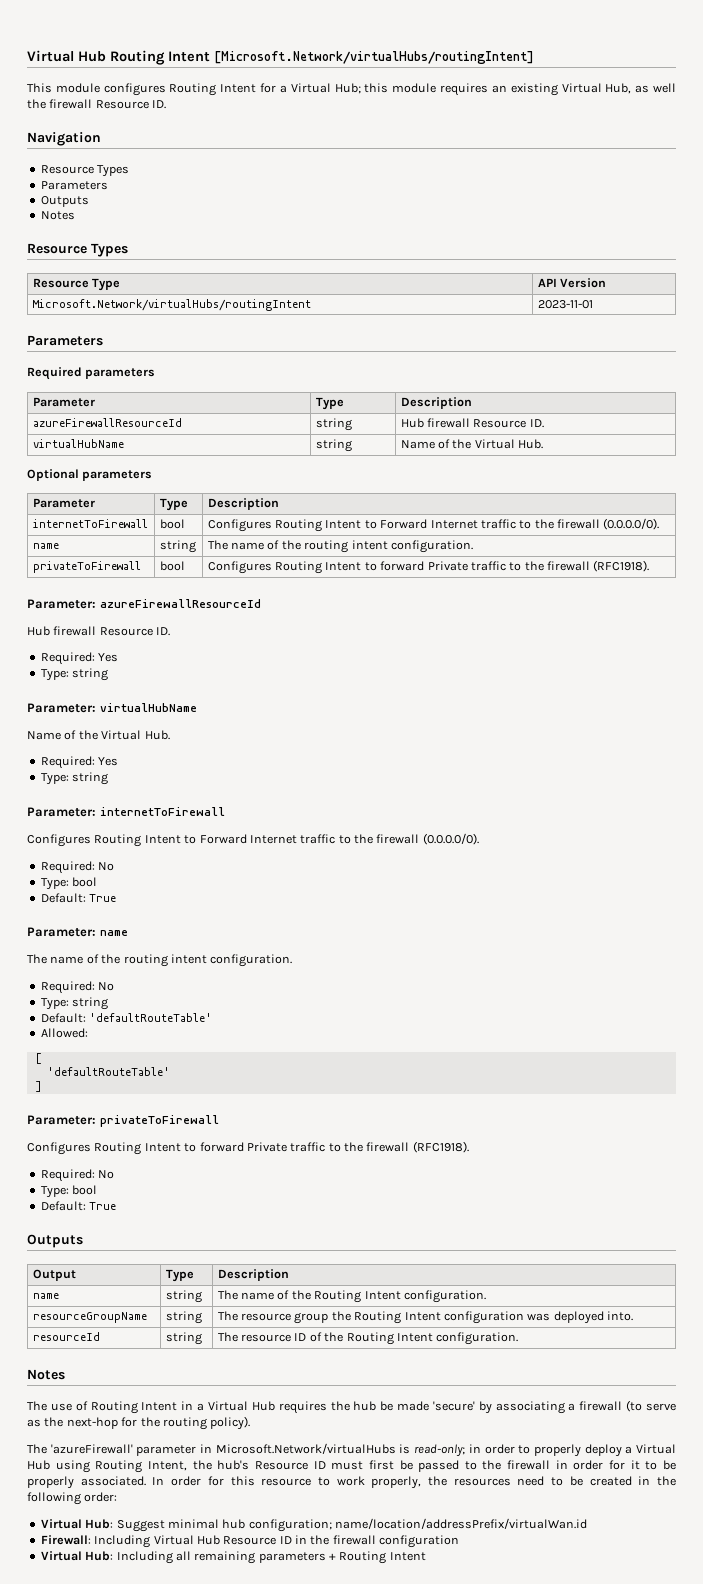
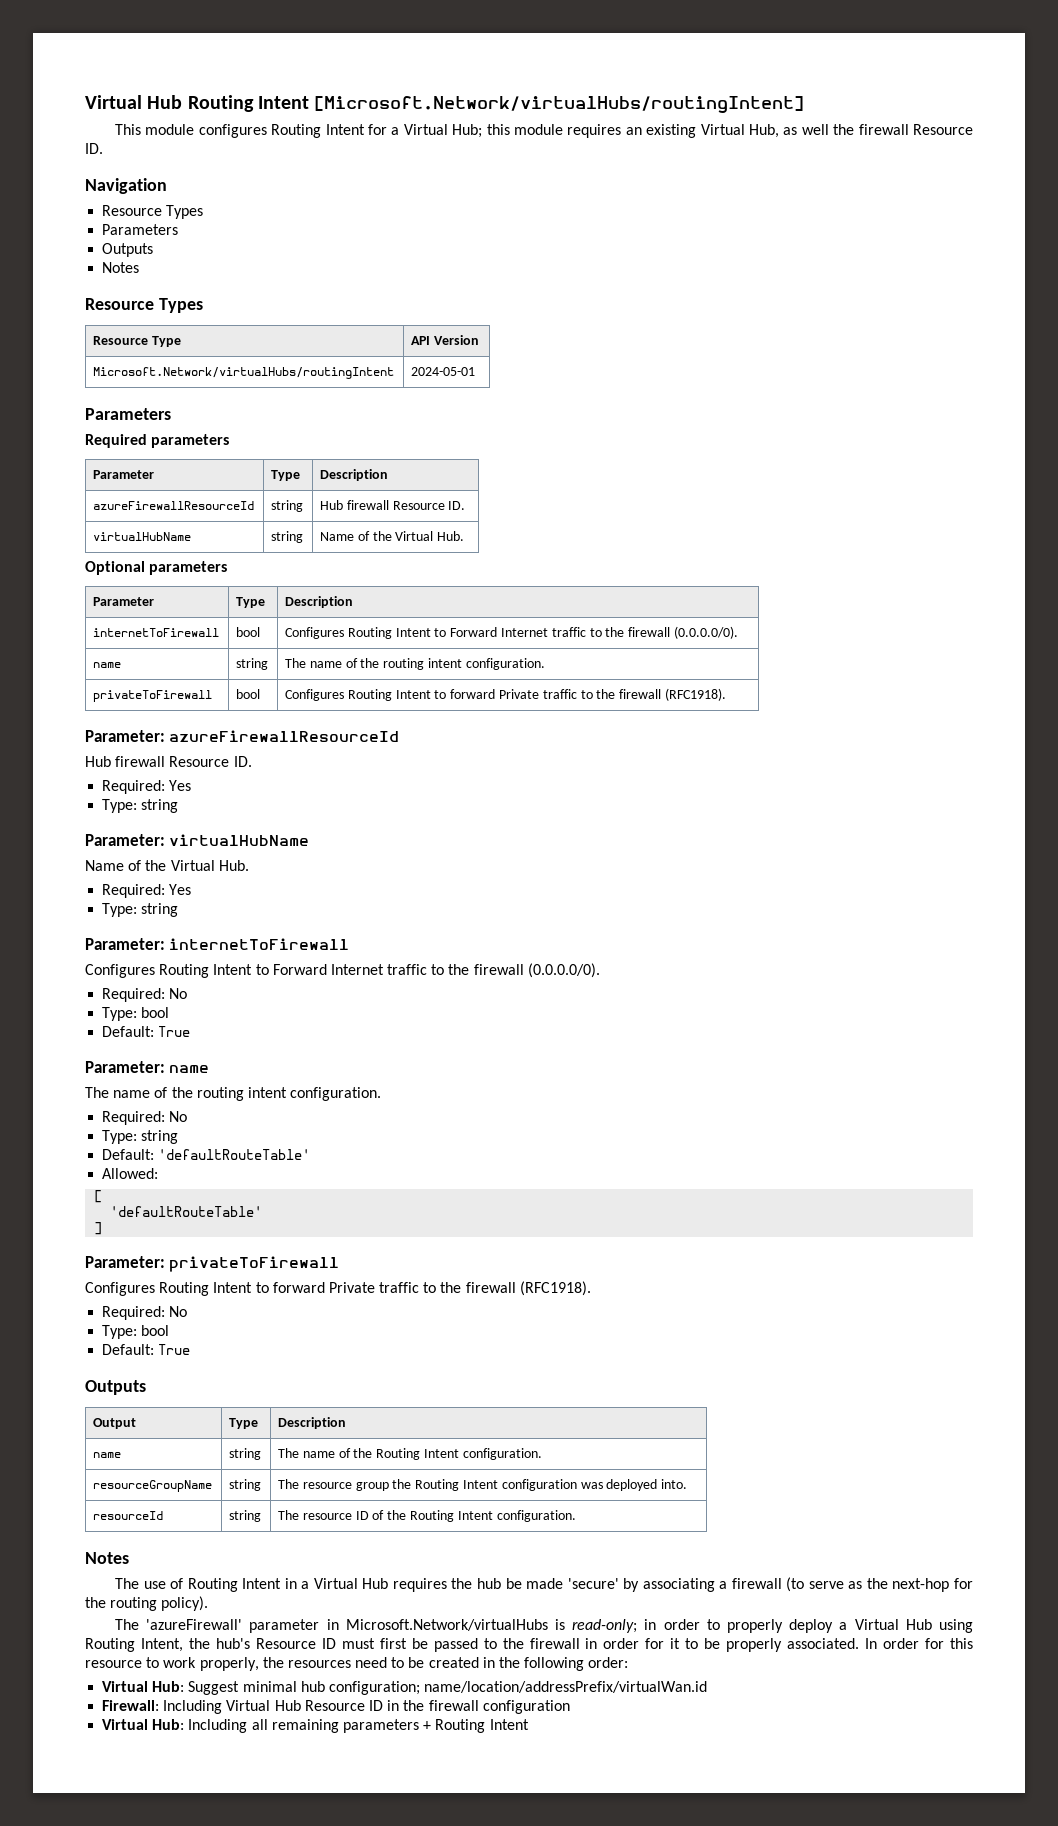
- Microsoft.Network/virtualHubs/routingIntent | 2023-11-01
+ Microsoft.Network/virtualHubs/routingIntent | 2024-05-01

